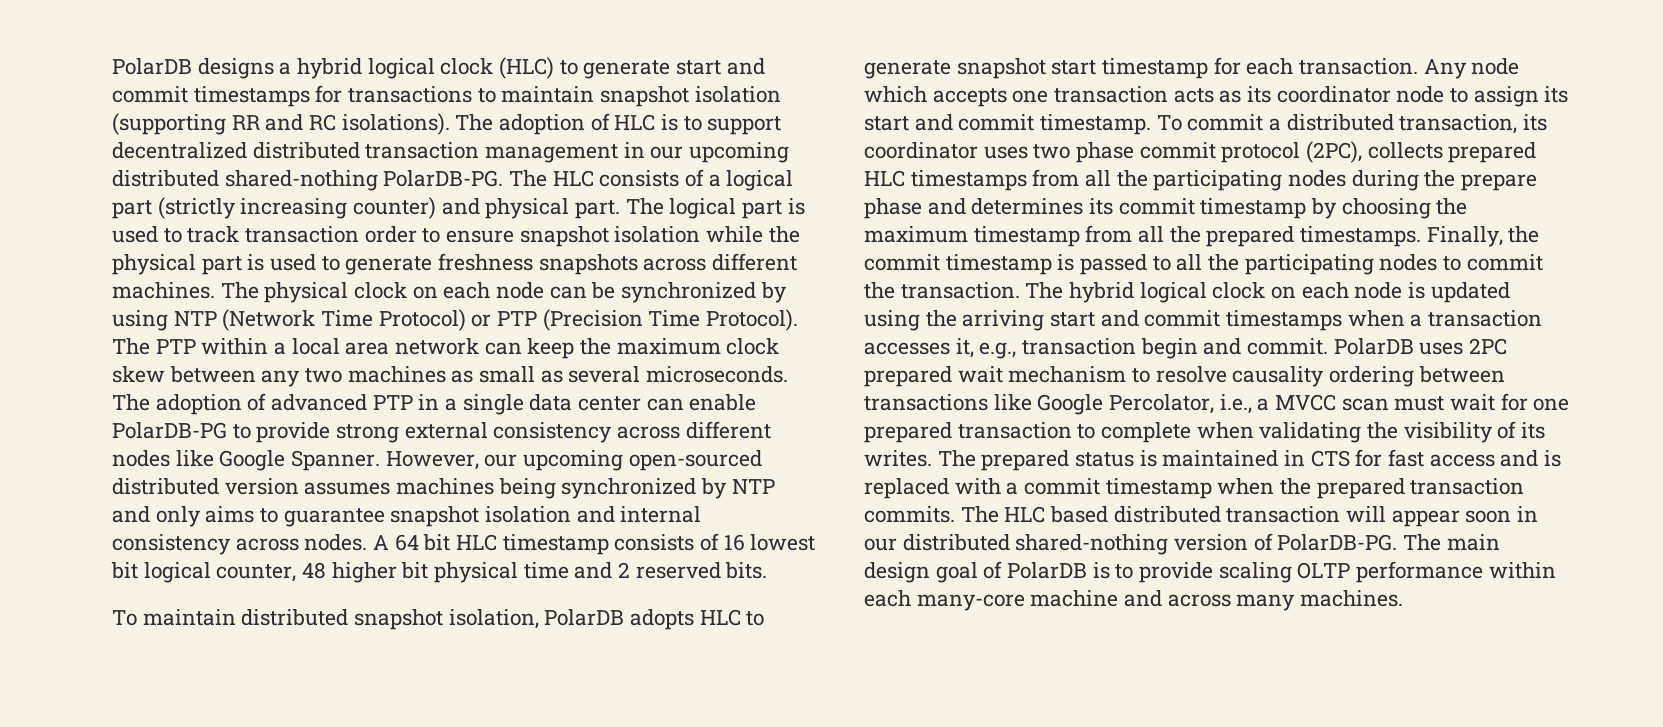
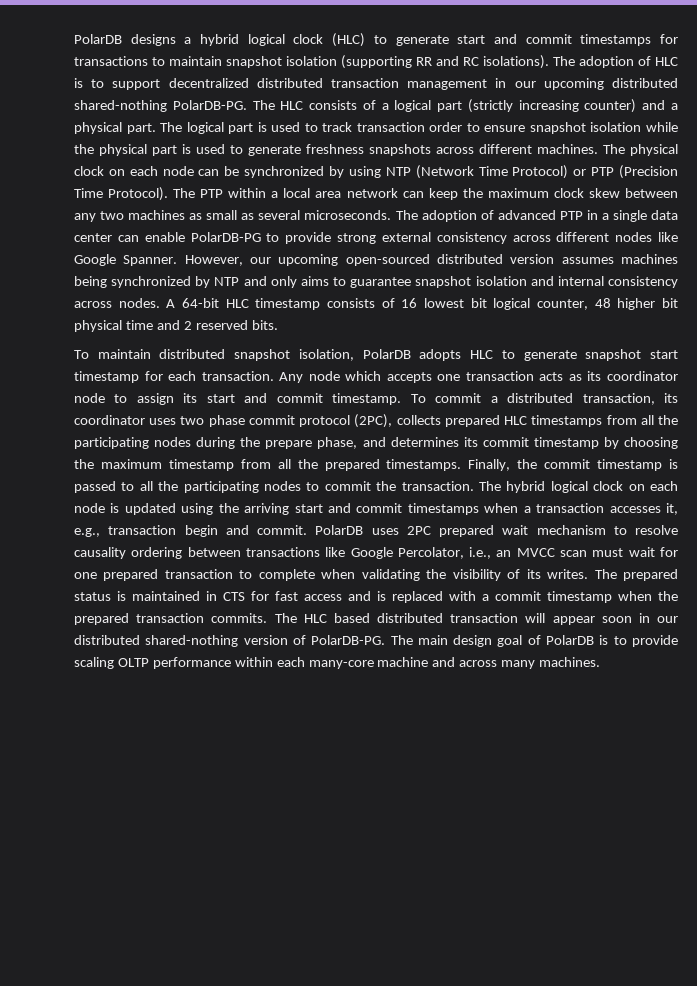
- The HLC consists of a logical part (strictly increasing counter) and physical part.
+ The HLC consists of a logical part (strictly increasing counter) and a physical part.
- A 64 bit HLC timestamp consists of 16 lowest bit logical counter, 48 higher bit physical time and 2 reserved bits.
+ A 64-bit HLC timestamp consists of 16 lowest bit logical counter, 48 higher bit physical time and 2 reserved bits.
- To commit a distributed transaction, its coordinator uses two phase commit protocol (2PC), collects prepared HLC timestamps from all the participating nodes during the prepare phase and determines its commit timestamp by choosing the maximum timestamp from all the prepared timestamps.
+ To commit a distributed transaction, its coordinator uses two phase commit protocol (2PC), collects prepared HLC timestamps from all the participating nodes during the prepare phase, and determines its commit timestamp by choosing the maximum timestamp from all the prepared timestamps.
- PolarDB uses 2PC prepared wait mechanism to resolve causality ordering between transactions like Google Percolator, i.e., a MVCC scan must wait for one prepared transaction to complete when validating the visibility of its writes.
+ PolarDB uses 2PC prepared wait mechanism to resolve causality ordering between transactions like Google Percolator, i.e., an MVCC scan must wait for one prepared transaction to complete when validating the visibility of its writes.

